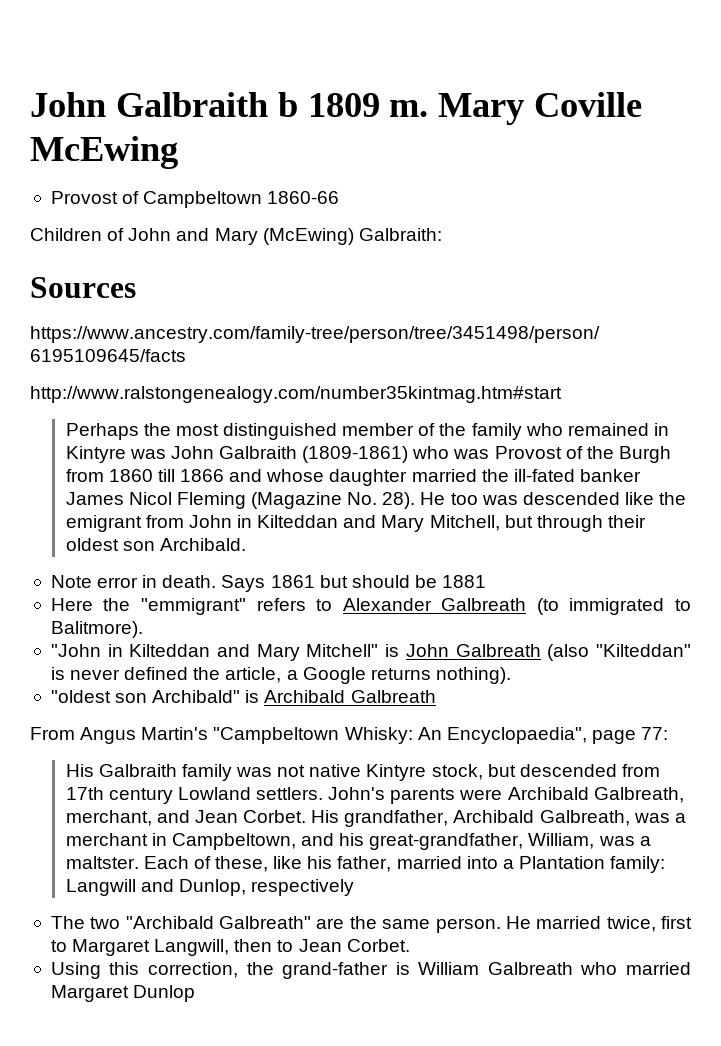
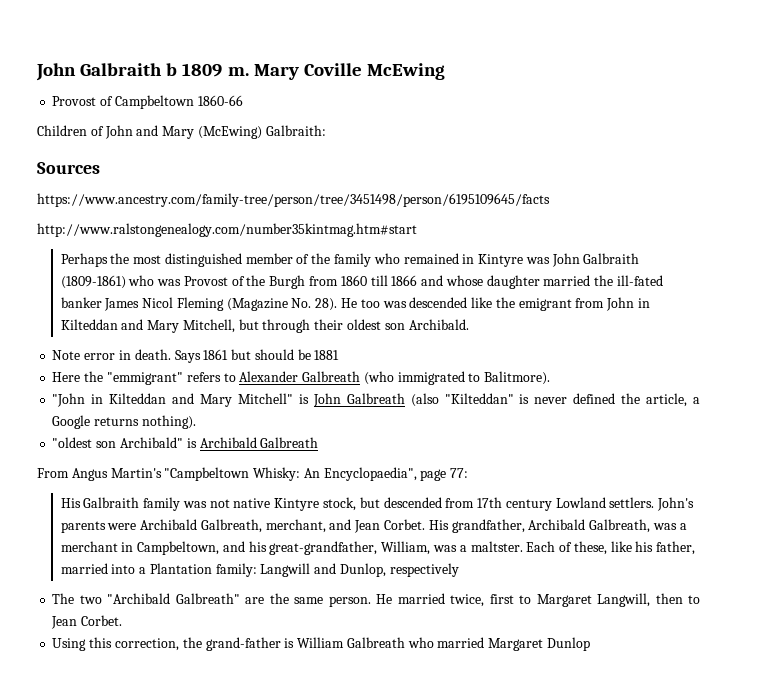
- Here the "emmigrant" refers to Alexander Galbreath (to immigrated to Balitmore).
+ Here the "emmigrant" refers to Alexander Galbreath (who immigrated to Balitmore).

